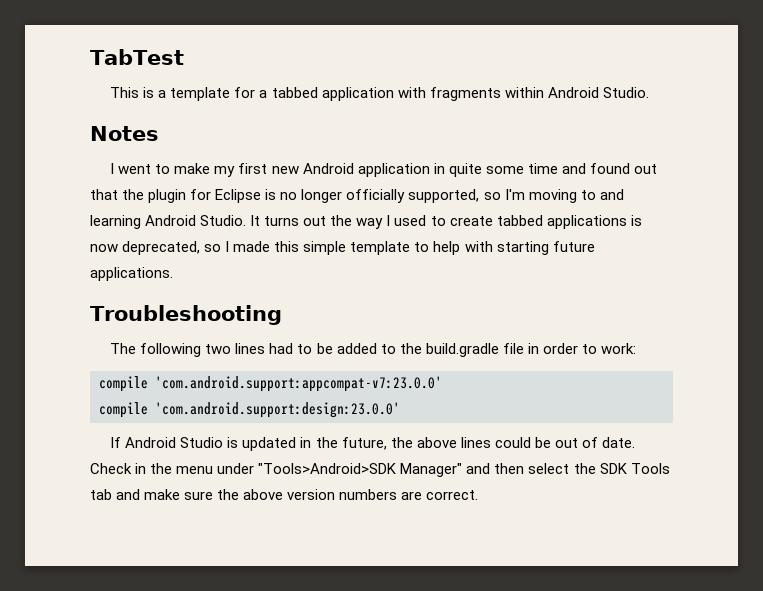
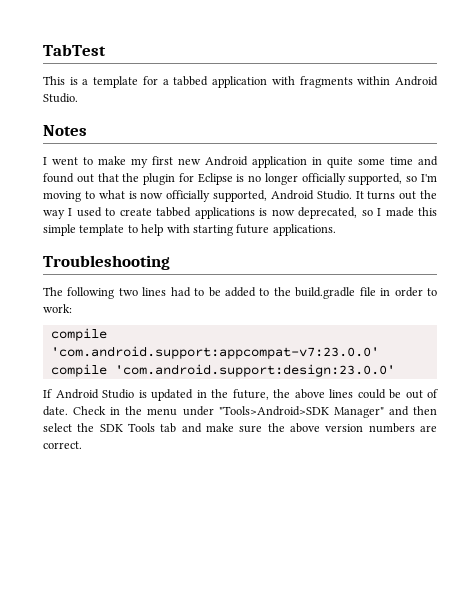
- I went to make my first new Android application in quite some time and found out that the plugin for Eclipse is no longer officially supported, so I'm moving to and learning Android Studio.
+ I went to make my first new Android application in quite some time and found out that the plugin for Eclipse is no longer officially supported, so I'm moving to what is now officially supported, Android Studio.

